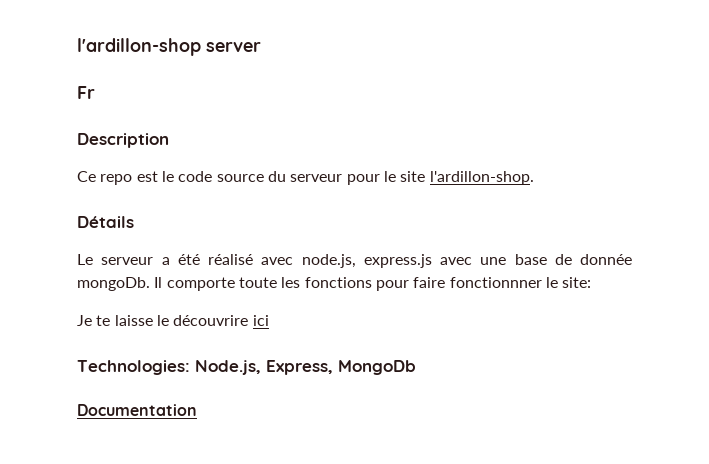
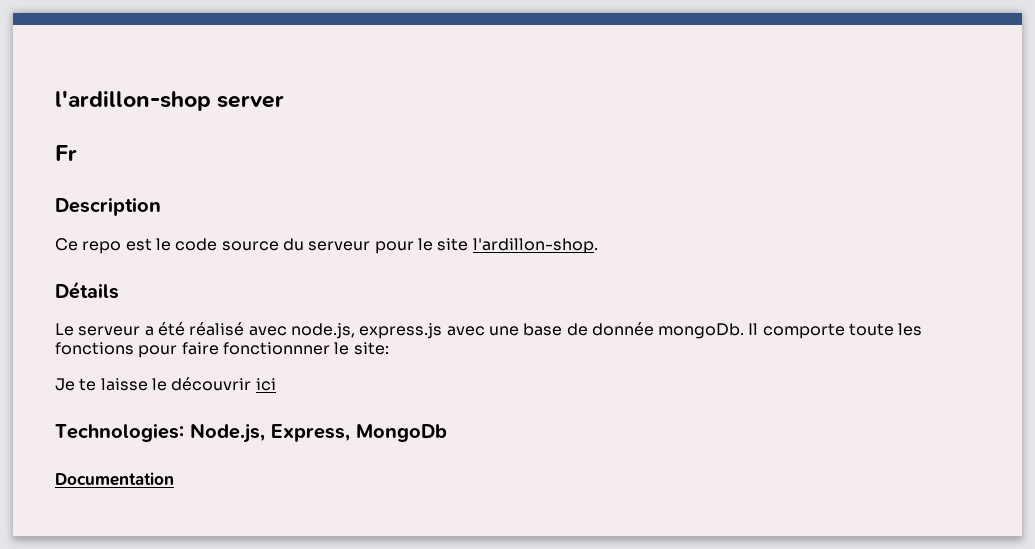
- Je te laisse le découvrire ici
+ Je te laisse le découvrir ici

